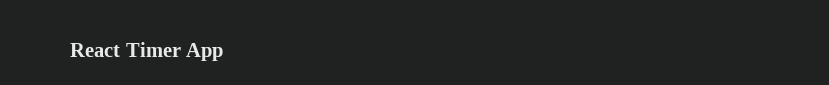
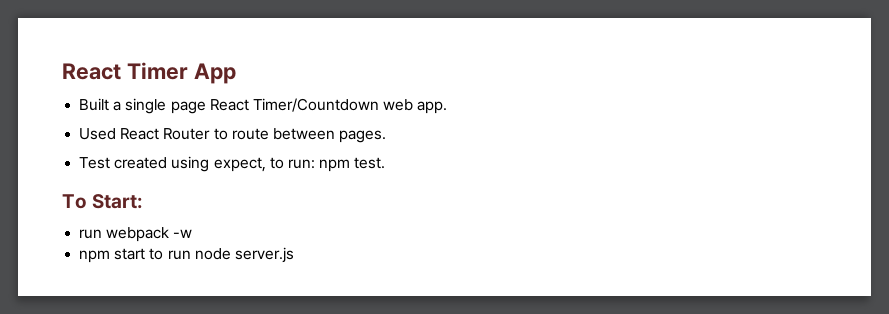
+ Built a single page React Timer/Countdown web app.
+ Used React Router to route between pages.
+ Test created using expect, to run: npm test.
+ To Start:
+ run webpack -w
+ npm start to run node server.js

